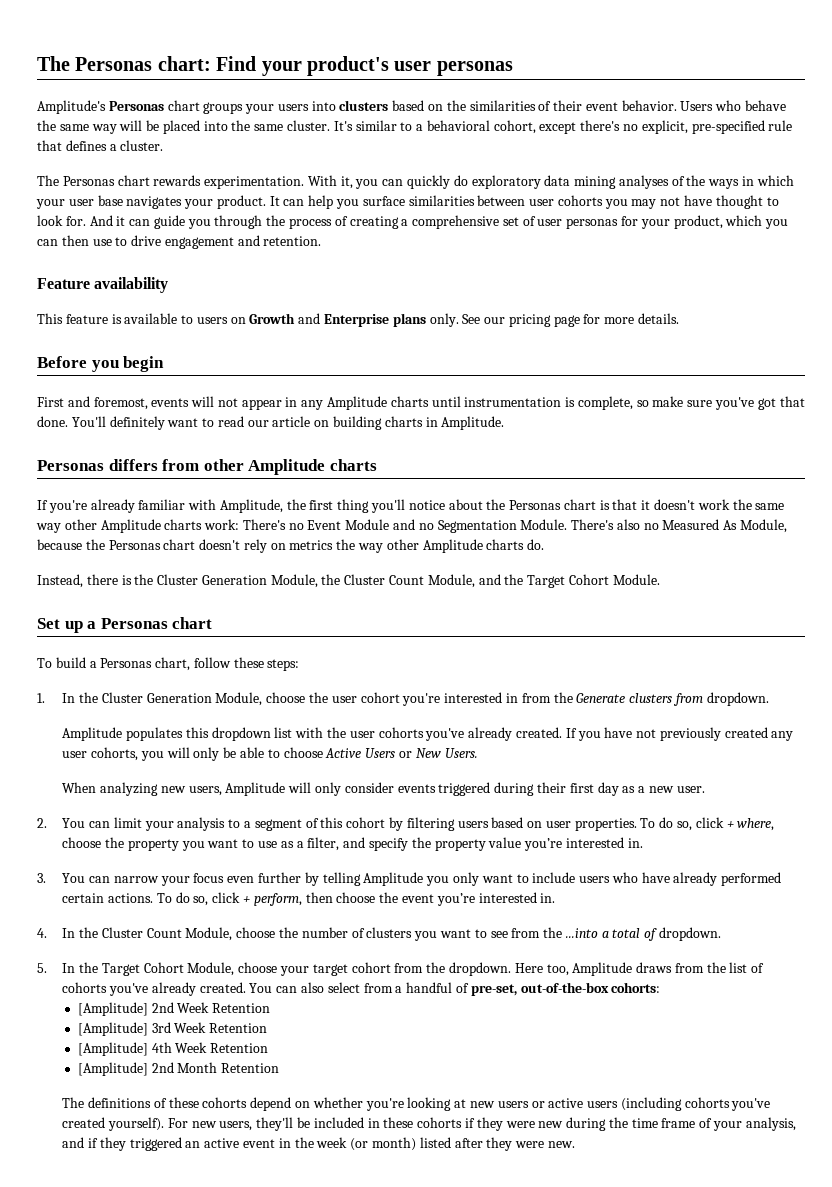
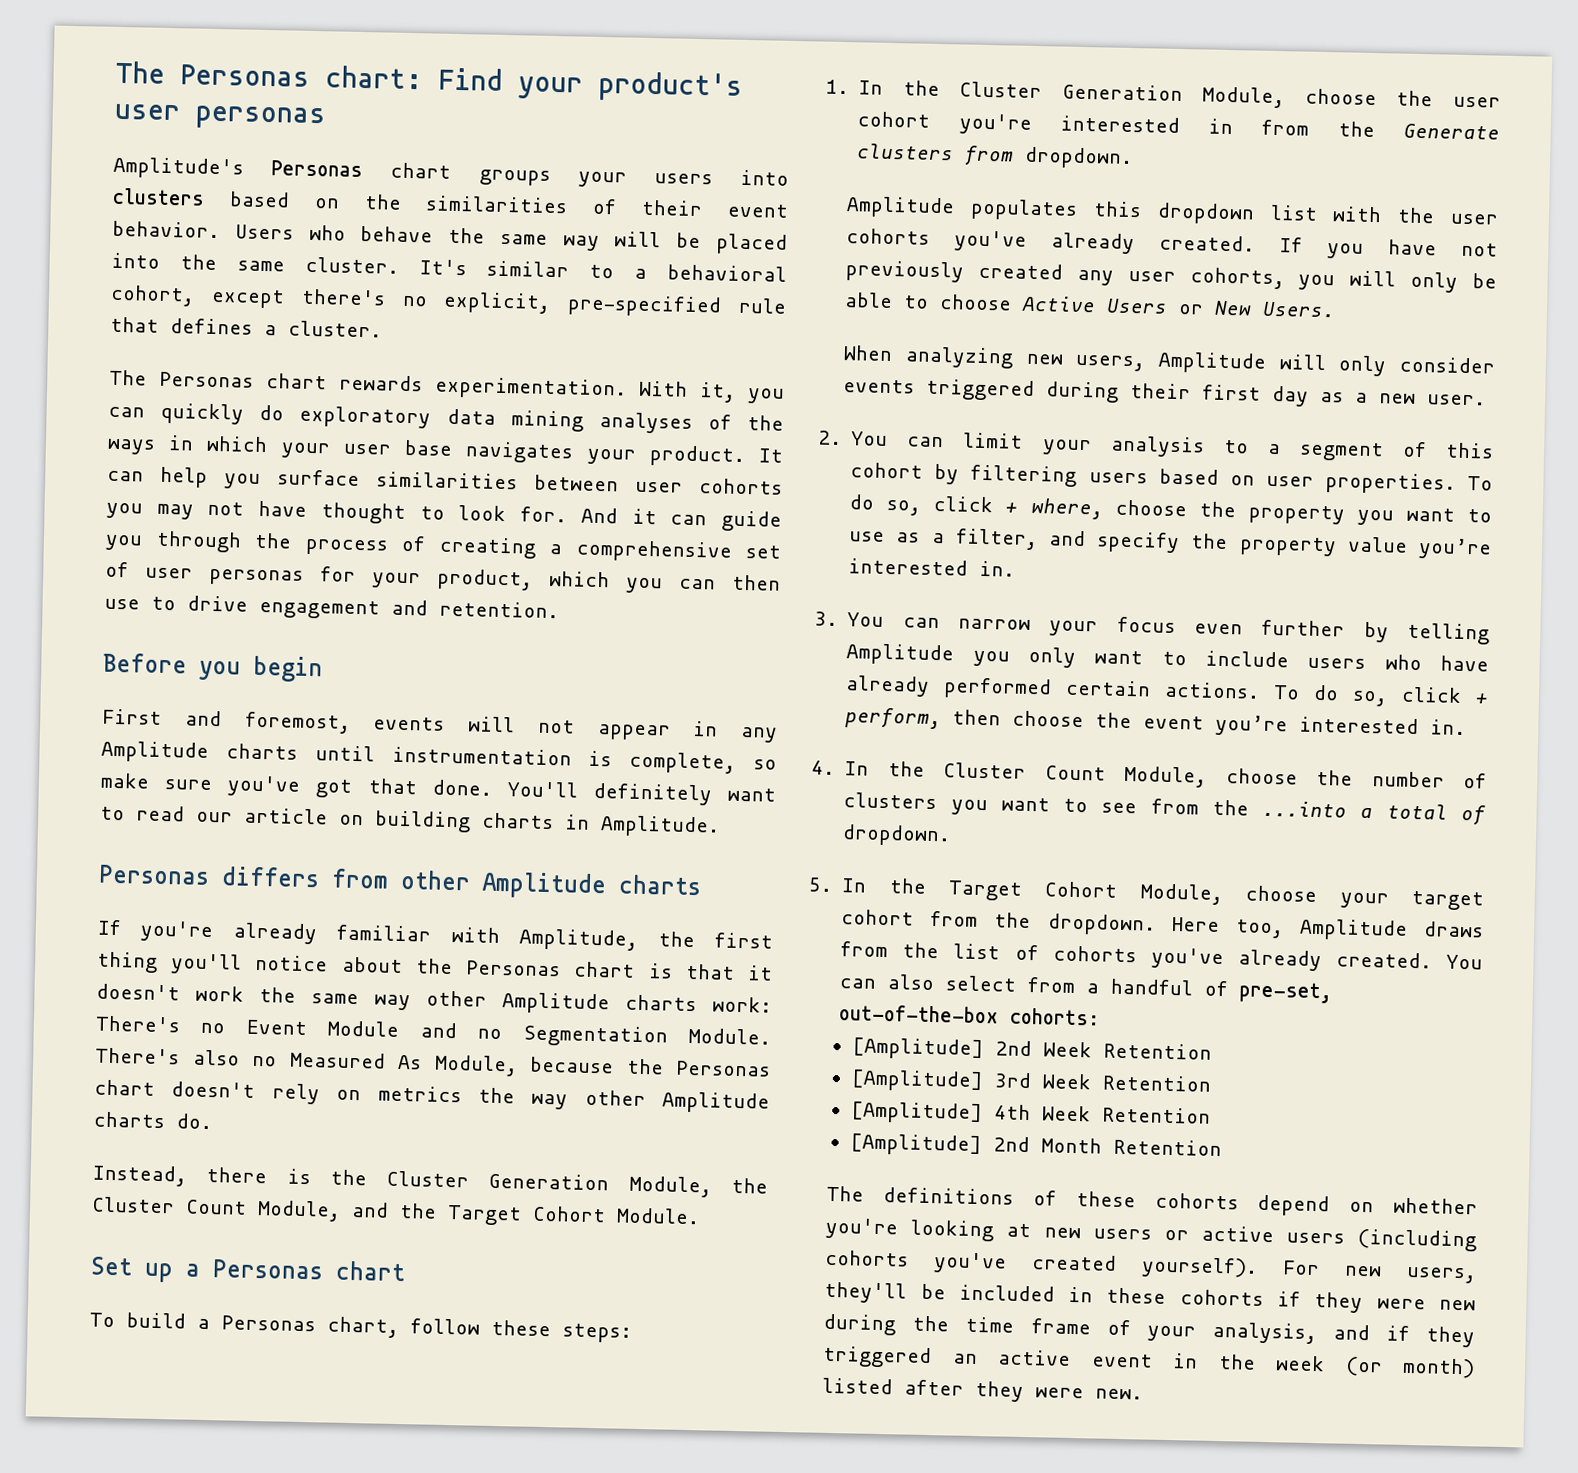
- Feature availability
- This feature is available to users on Growth and Enterprise plans only. See our pricing page for more details.

